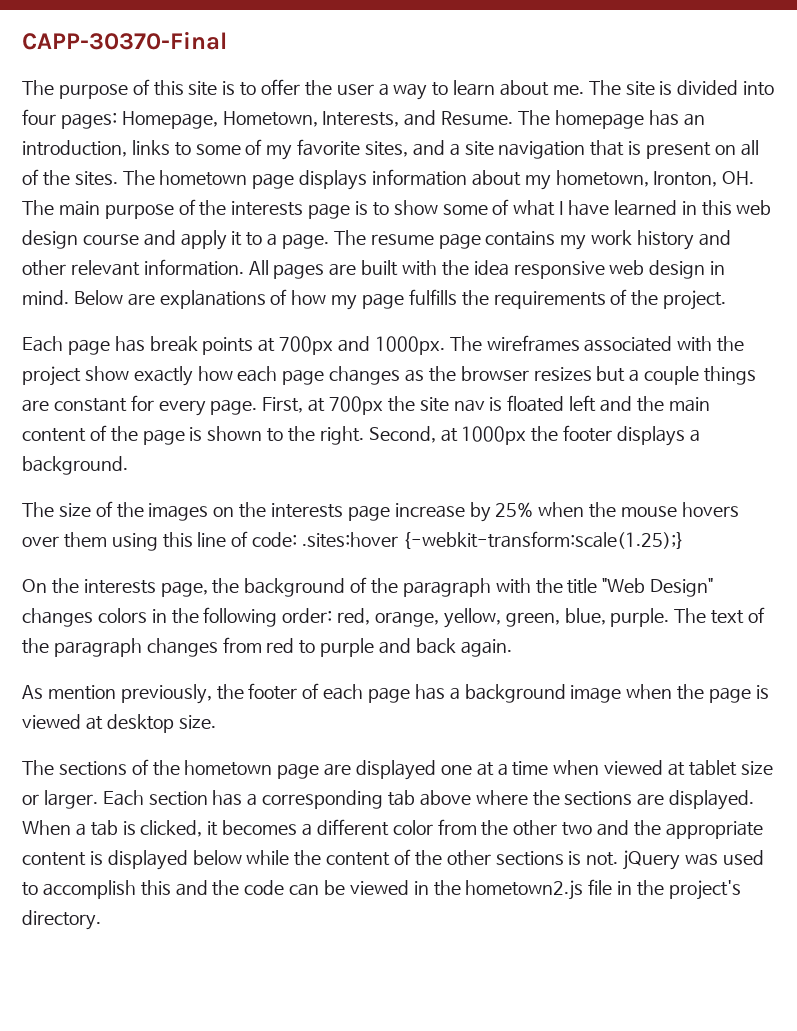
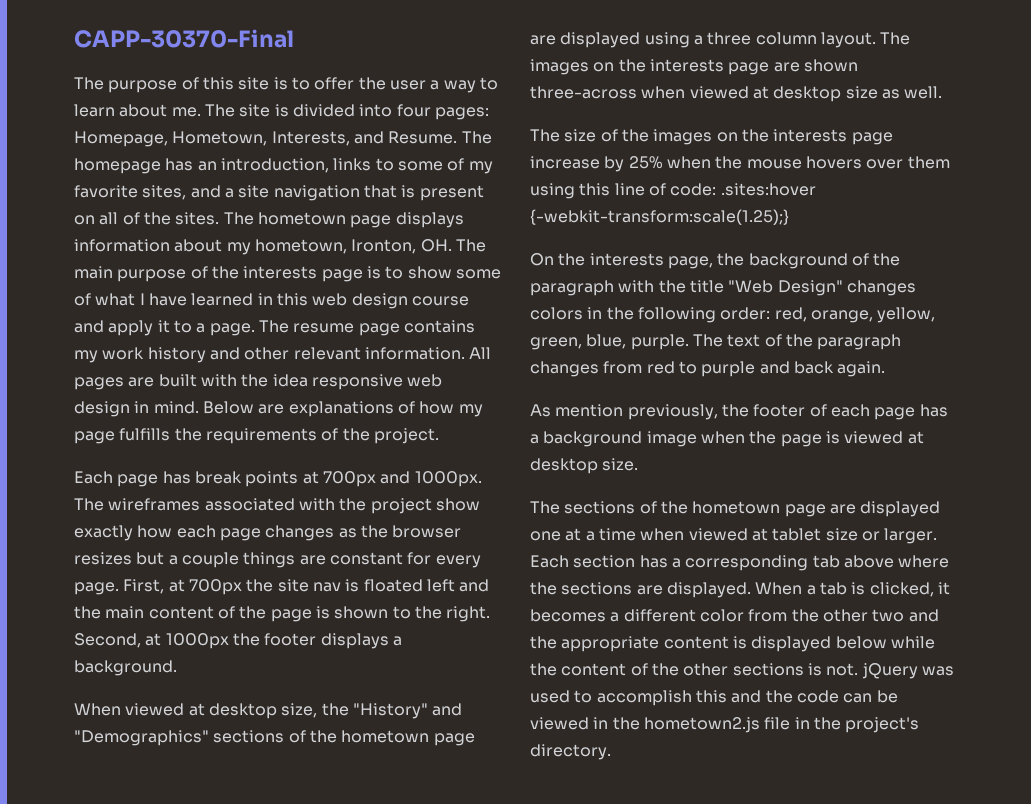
+ When viewed at desktop size, the "History" and "Demographics" sections of the hometown page are displayed using a three column layout. The images on the interests page are shown three-across when viewed at desktop size as well.

